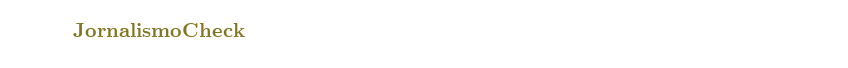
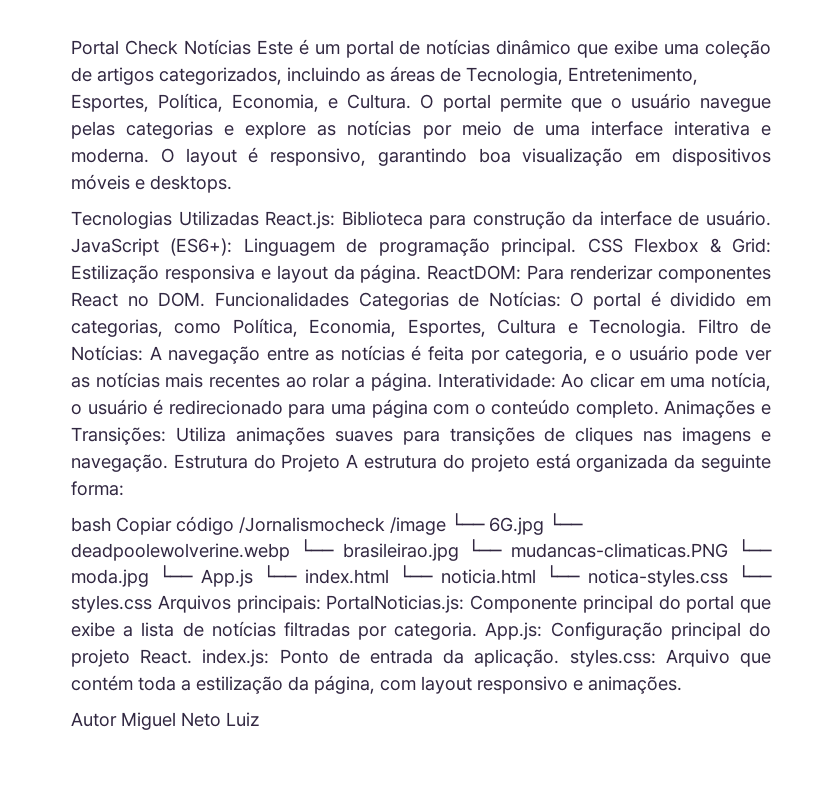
- JornalismoCheck
+ Portal Check Notícias Este é um portal de notícias dinâmico que exibe uma coleção de artigos categorizados, incluindo as áreas de Tecnologia, Entretenimento, Esportes, Política, Economia, e Cultura. O portal permite que o usuário navegue pelas categorias e explore as notícias por meio de uma interface interativa e moderna. O layout é responsivo, garantindo boa visualização em dispositivos móveis e desktops.
+ Tecnologias Utilizadas React.js: Biblioteca para construção da interface de usuário. JavaScript (ES6+): Linguagem de programação principal. CSS Flexbox & Grid: Estilização responsiva e layout da página. ReactDOM: Para renderizar componentes React no DOM. Funcionalidades Categorias de Notícias: O portal é dividido em categorias, como Política, Economia, Esportes, Cultura e Tecnologia. Filtro de Notícias: A navegação entre as notícias é feita por categoria, e o usuário pode ver as notícias mais recentes ao rolar a página. Interatividade: Ao clicar em uma notícia, o usuário é redirecionado para uma página com o conteúdo completo. Animações e Transições: Utiliza animações suaves para transições de cliques nas imagens e navegação. Estrutura do Projeto A estrutura do projeto está organizada da seguinte forma:
+ bash Copiar código /Jornalismocheck /image └── 6G.jpg └── deadpoolewolverine.webp └── brasileirao.jpg └── mudancas-climaticas.PNG └── moda.jpg └── App.js └── index.html └── noticia.html └── notica-styles.css └── styles.css Arquivos principais: PortalNoticias.js: Componente principal do portal que exibe a lista de notícias filtradas por categoria. App.js: Configuração principal do projeto React. index.js: Ponto de entrada da aplicação. styles.css: Arquivo que contém toda a estilização da página, com layout responsivo e animações.
+ Autor Miguel Neto Luiz

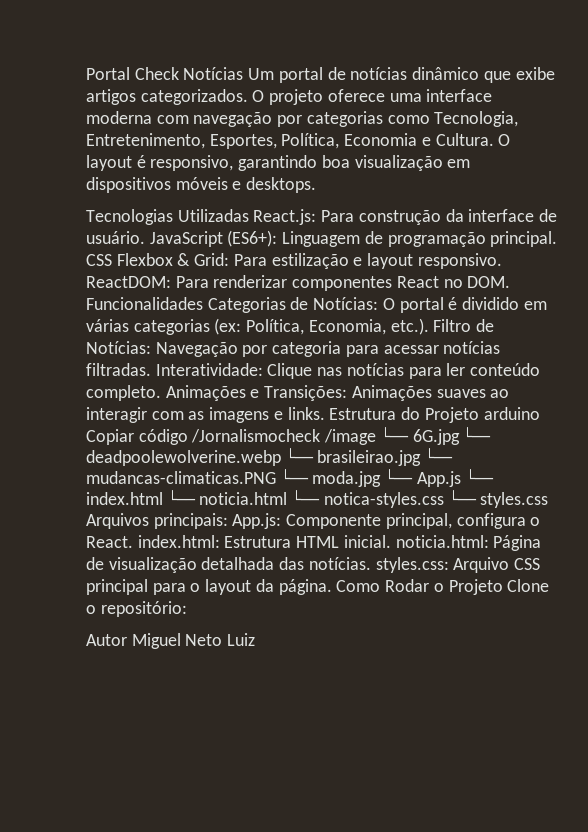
- Portal Check Notícias Este é um portal de notícias dinâmico que exibe uma coleção de artigos categorizados, incluindo as áreas de Tecnologia, Entretenimento, Esportes, Política, Economia, e Cultura.
+ Portal Check Notícias Um portal de notícias dinâmico que exibe artigos categorizados. O projeto oferece uma interface moderna com navegação por categorias como Tecnologia, Entretenimento, Esportes, Política, Economia e Cultura.
- O portal permite que o usuário navegue pelas categorias e explore as notícias por meio de uma interface interativa e moderna. O layout é responsivo, garantindo boa visualização em dispositivos móveis e desktops.
+ O layout é responsivo, garantindo boa visualização em dispositivos móveis e desktops.
- Tecnologias Utilizadas React.js: Biblioteca para construção da interface de usuário.
+ Tecnologias Utilizadas React.js: Para construção da interface de usuário.
- CSS Flexbox & Grid: Estilização responsiva e layout da página.
+ CSS Flexbox & Grid: Para estilização e layout responsivo.
- ReactDOM: Para renderizar componentes React no DOM. Funcionalidades Categorias de Notícias: O portal é dividido em categorias, como Política, Economia, Esportes, Cultura e Tecnologia. Filtro de Notícias: A navegação entre as notícias é feita por categoria, e o usuário pode ver as notícias mais recentes ao rolar a página. Interatividade: Ao clicar em uma notícia, o usuário é redirecionado para uma página com o conteúdo completo.
+ ReactDOM: Para renderizar componentes React no DOM. Funcionalidades Categorias de Notícias: O portal é dividido em várias categorias (ex: Política, Economia, etc.). Filtro de Notícias: Navegação por categoria para acessar notícias filtradas. Interatividade: Clique nas notícias para ler conteúdo completo.
- Animações e Transições: Utiliza animações suaves para transições de cliques nas imagens e navegação.
+ Animações e Transições: Animações suaves ao interagir com as imagens e links.
- Estrutura do Projeto A estrutura do projeto está organizada da seguinte forma:
- bash Copiar código /Jornalismocheck /image └── 6G.jpg └── deadpoolewolverine.webp └── brasileirao.jpg └── mudancas-climaticas.PNG └── moda.jpg └── App.js └── index.html └── noticia.html └── notica-styles.css └── styles.css Arquivos principais: PortalNoticias.js: Componente principal do portal que exibe a lista de notícias filtradas por categoria. App.js: Configuração principal do projeto React. index.js: Ponto de entrada da aplicação. styles.css: Arquivo que contém toda a estilização da página, com layout responsivo e animações.
+ Estrutura do Projeto arduino Copiar código /Jornalismocheck /image └── 6G.jpg └── deadpoolewolverine.webp └── brasileirao.jpg └── mudancas-climaticas.PNG └── moda.jpg └── App.js └── index.html └── noticia.html └── notica-styles.css └── styles.css Arquivos principais: App.js: Componente principal, configura o React. index.html: Estrutura HTML inicial. noticia.html: Página de visualização detalhada das notícias. styles.css: Arquivo CSS principal para o layout da página. Como Rodar o Projeto Clone o repositório:

